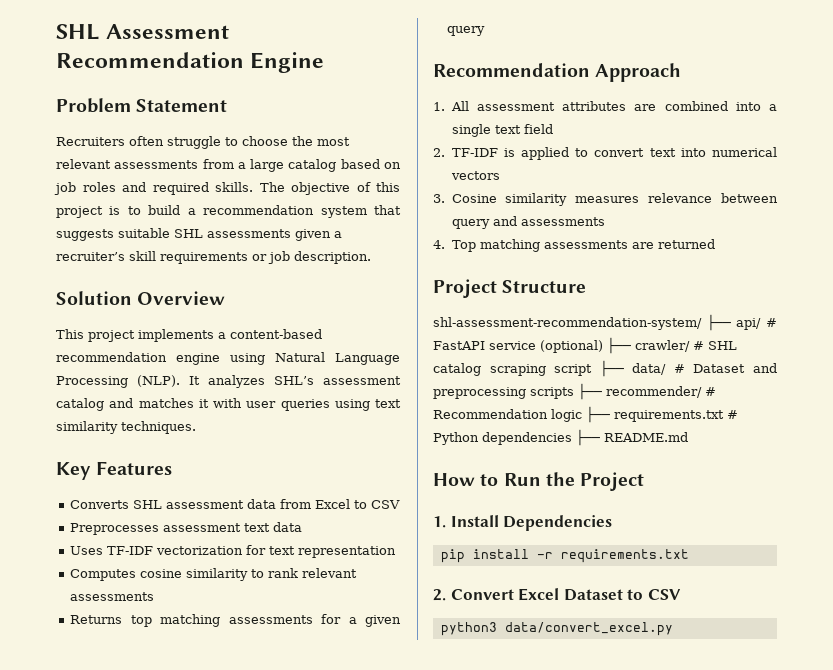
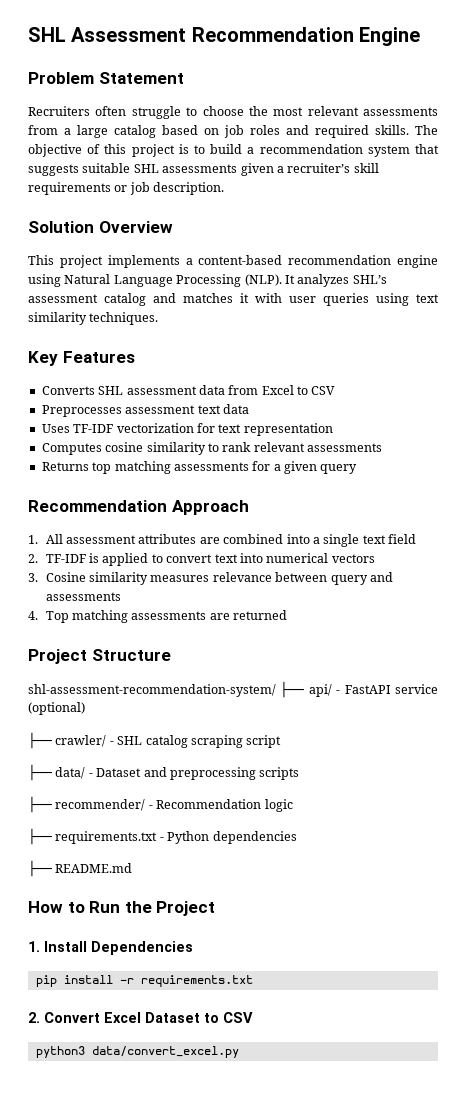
- shl-assessment-recommendation-system/ ├── api/ # FastAPI service (optional) ├── crawler/ # SHL catalog scraping script ├── data/ # Dataset and preprocessing scripts ├── recommender/ # Recommendation logic ├── requirements.txt # Python dependencies ├── README.md
+ shl-assessment-recommendation-system/ ├── api/ - FastAPI service (optional)
+ ├── crawler/ - SHL catalog scraping script
+ ├── data/ - Dataset and preprocessing scripts
+ ├── recommender/ - Recommendation logic
+ ├── requirements.txt - Python dependencies
+ ├── README.md

